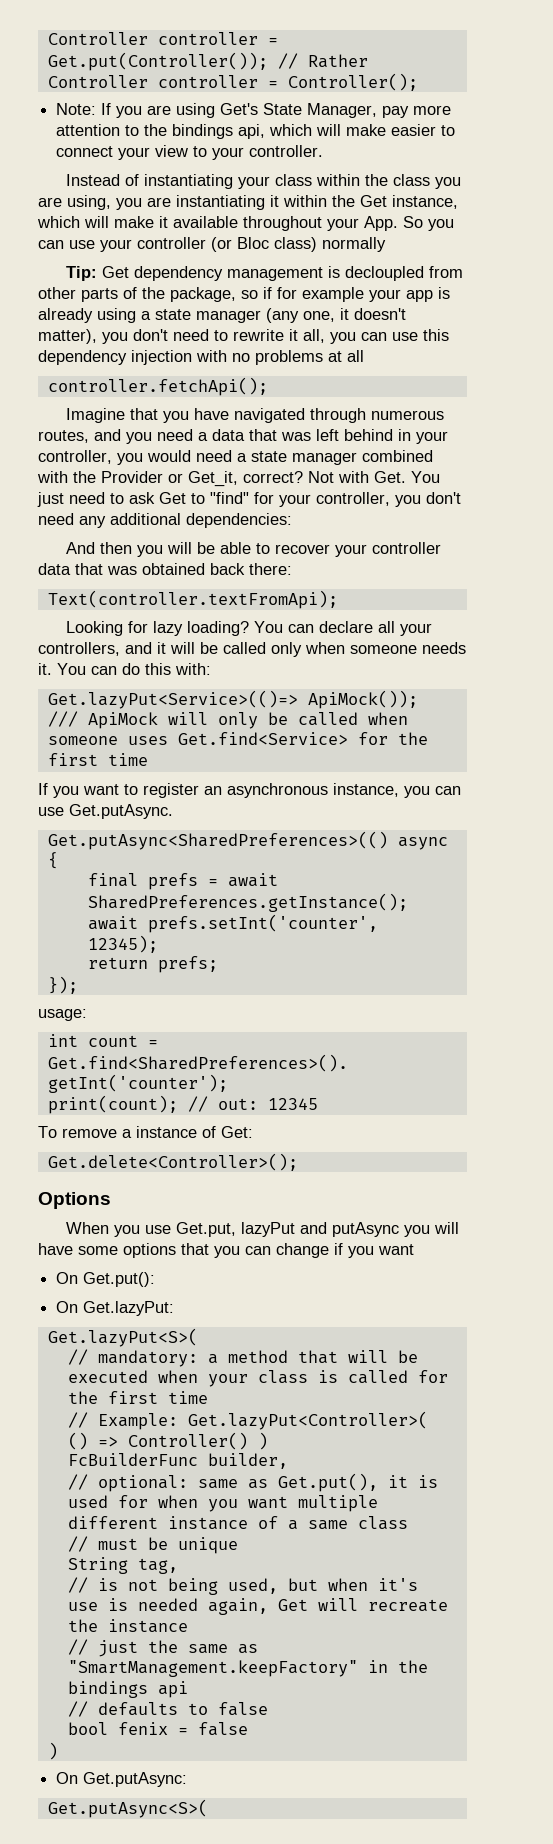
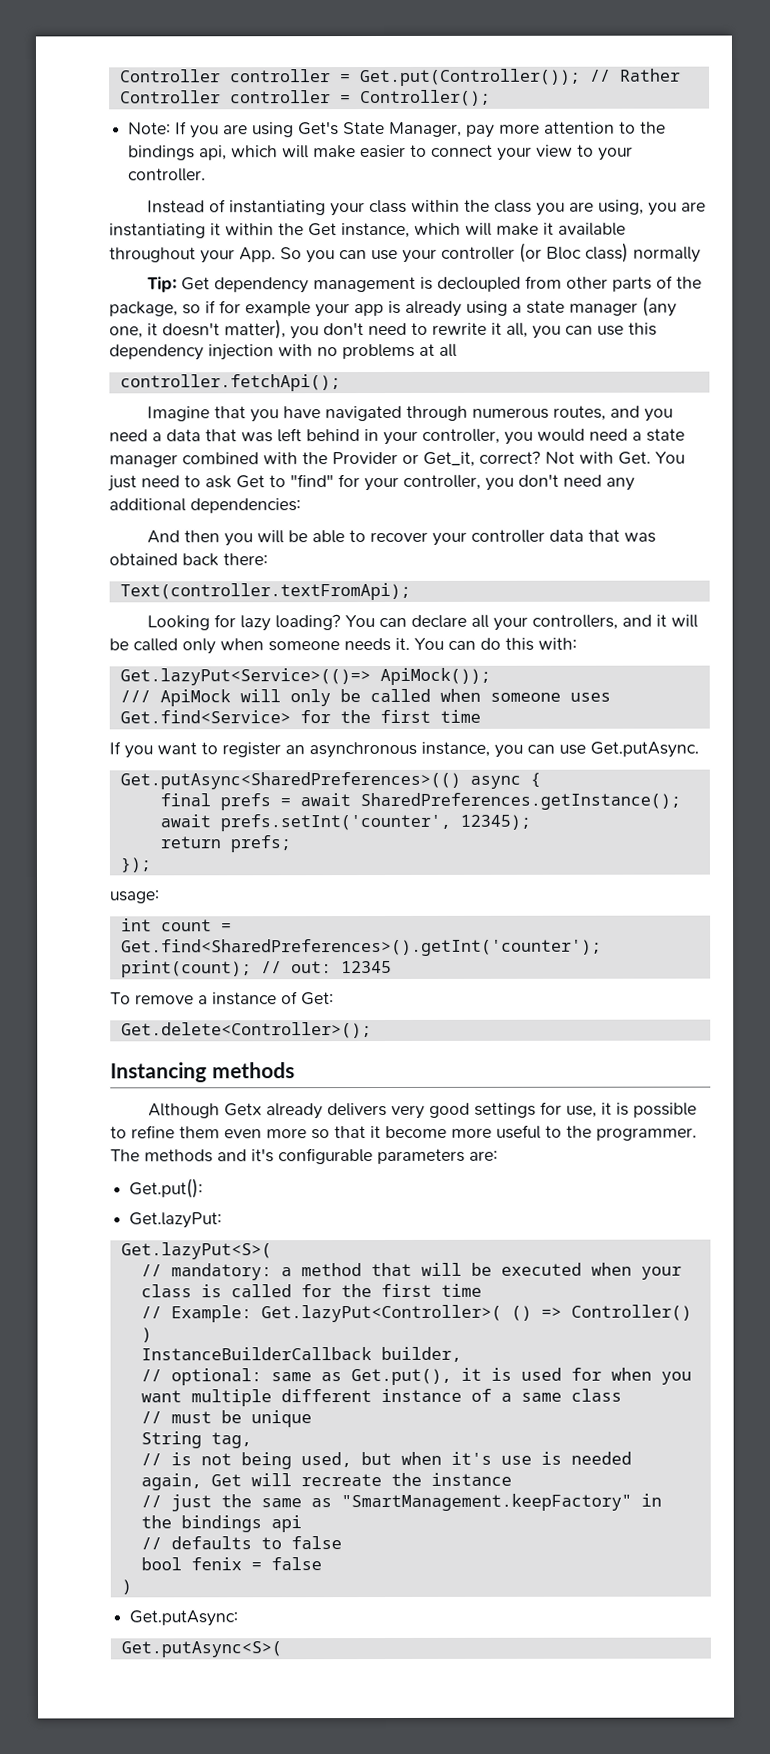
- Options
- When you use Get.put, lazyPut and putAsync you will have some options that you can change if you want
- On Get.put():
+ Instancing methods
+ Although Getx already delivers very good settings for use, it is possible to refine them even more so that it become more useful to the programmer. The methods and it's configurable parameters are:
+ Get.put():
- On Get.lazyPut:
+ Get.lazyPut:
- FcBuilderFunc builder,
+ InstanceBuilderCallback builder,
- On Get.putAsync:
+ Get.putAsync:

